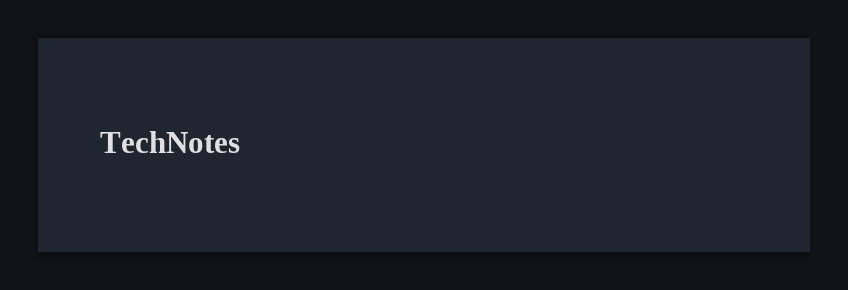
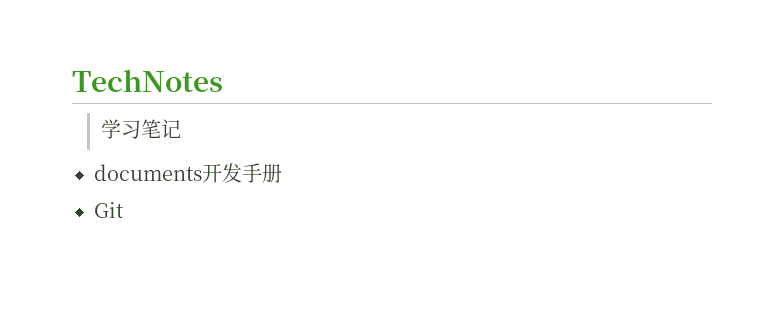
+ 学习笔记
+ documents开发手册
+ Git

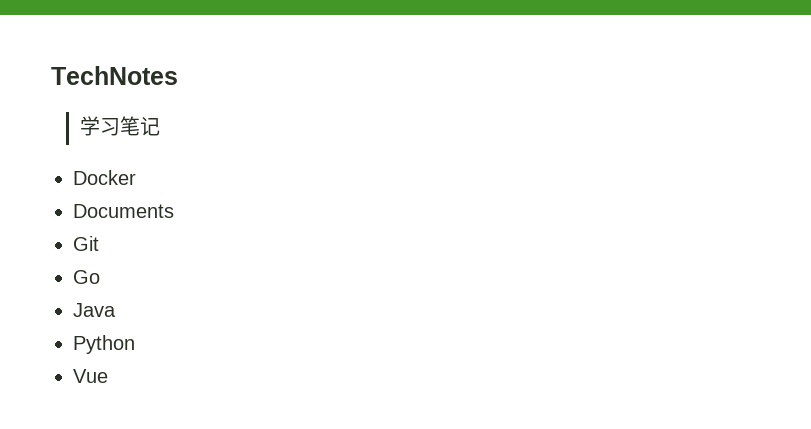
- documents开发手册
+ Docker
+ Documents
  Git
+ Go
+ Java
+ Python
+ Vue

